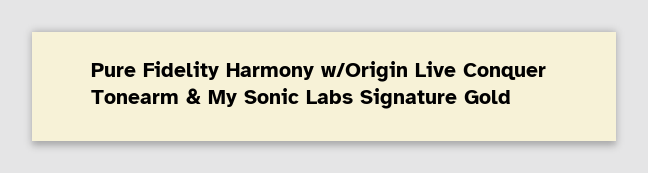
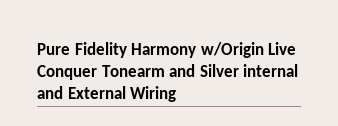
- Pure Fidelity Harmony w/Origin Live Conquer Tonearm & My Sonic Labs Signature Gold
+ Pure Fidelity Harmony w/Origin Live Conquer Tonearm and Silver internal and External Wiring

